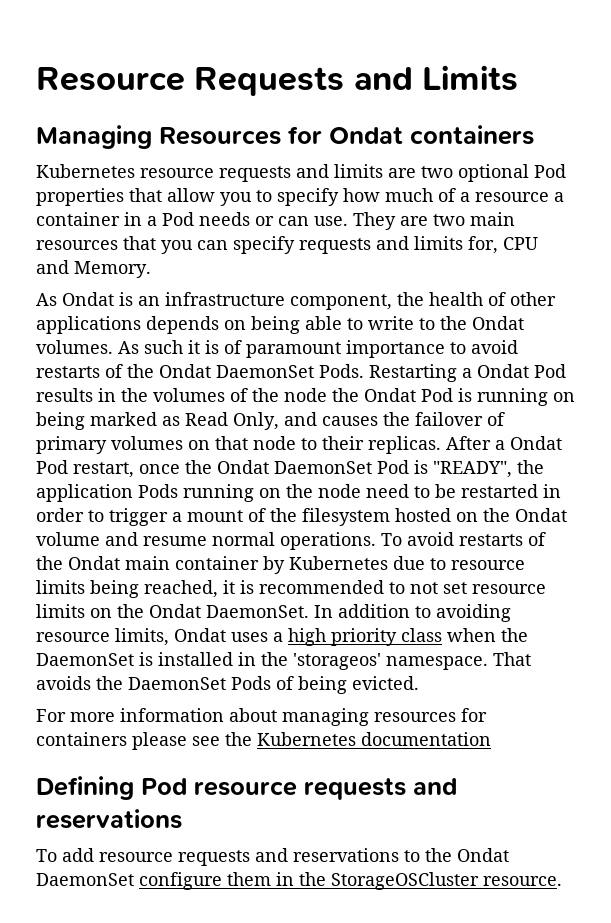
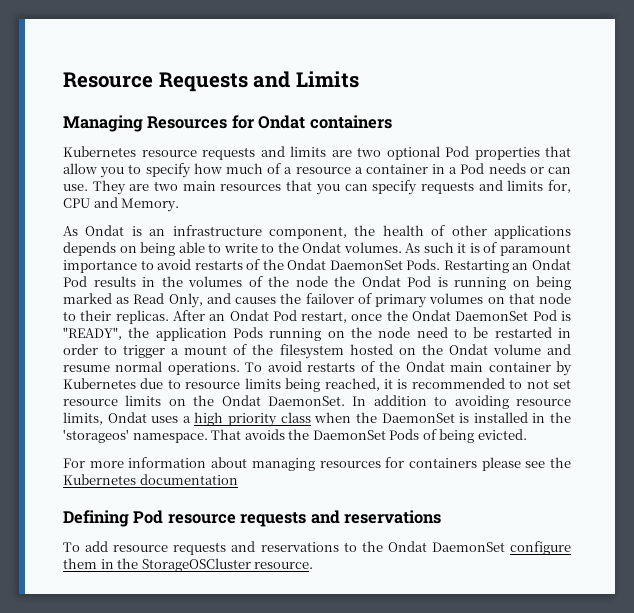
- Restarting a Ondat Pod results in the volumes of the node the Ondat Pod is running on being marked as Read Only, and causes the failover of primary volumes on that node to their replicas.
+ Restarting an Ondat Pod results in the volumes of the node the Ondat Pod is running on being marked as Read Only, and causes the failover of primary volumes on that node to their replicas.
- After a Ondat Pod restart, once the Ondat DaemonSet Pod is "READY", the application Pods running on the node need to be restarted in order to trigger a mount of the filesystem hosted on the Ondat volume and resume normal operations.
+ After an Ondat Pod restart, once the Ondat DaemonSet Pod is "READY", the application Pods running on the node need to be restarted in order to trigger a mount of the filesystem hosted on the Ondat volume and resume normal operations.

